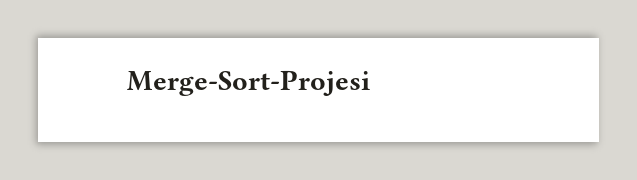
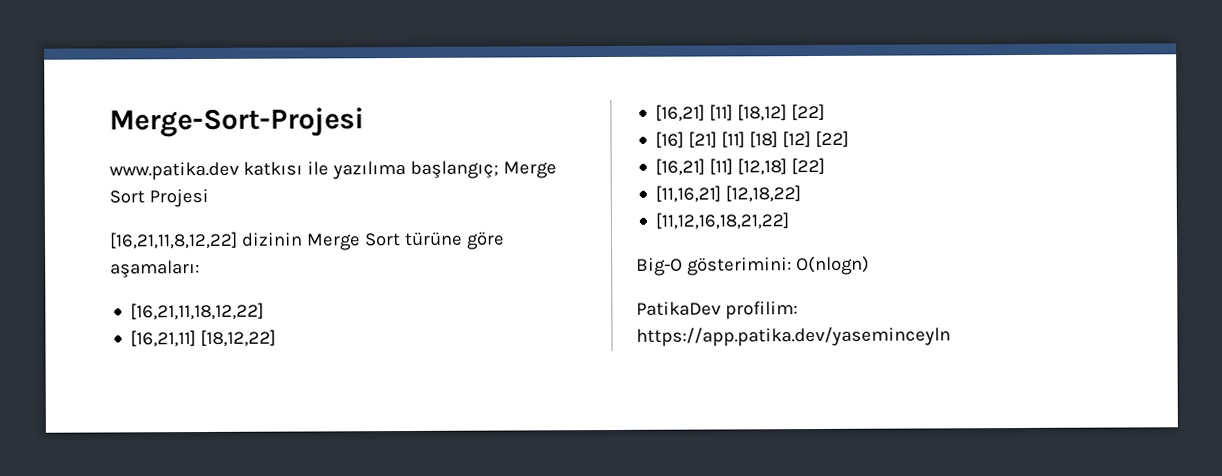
+ www.patika.dev katkısı ile yazılıma başlangıç; Merge Sort Projesi
+ [16,21,11,8,12,22] dizinin Merge Sort türüne göre aşamaları:
+ [16,21,11,18,12,22]
+ [16,21,11] [18,12,22]
+ [16,21] [11] [18,12] [22]
+ [16] [21] [11] [18] [12] [22]
+ [16,21] [11] [12,18] [22]
+ [11,16,21] [12,18,22]
+ [11,12,16,18,21,22]
+ Big-O gösterimini: O(nlogn)
+ PatikaDev profilim: https://app.patika.dev/yaseminceyln

